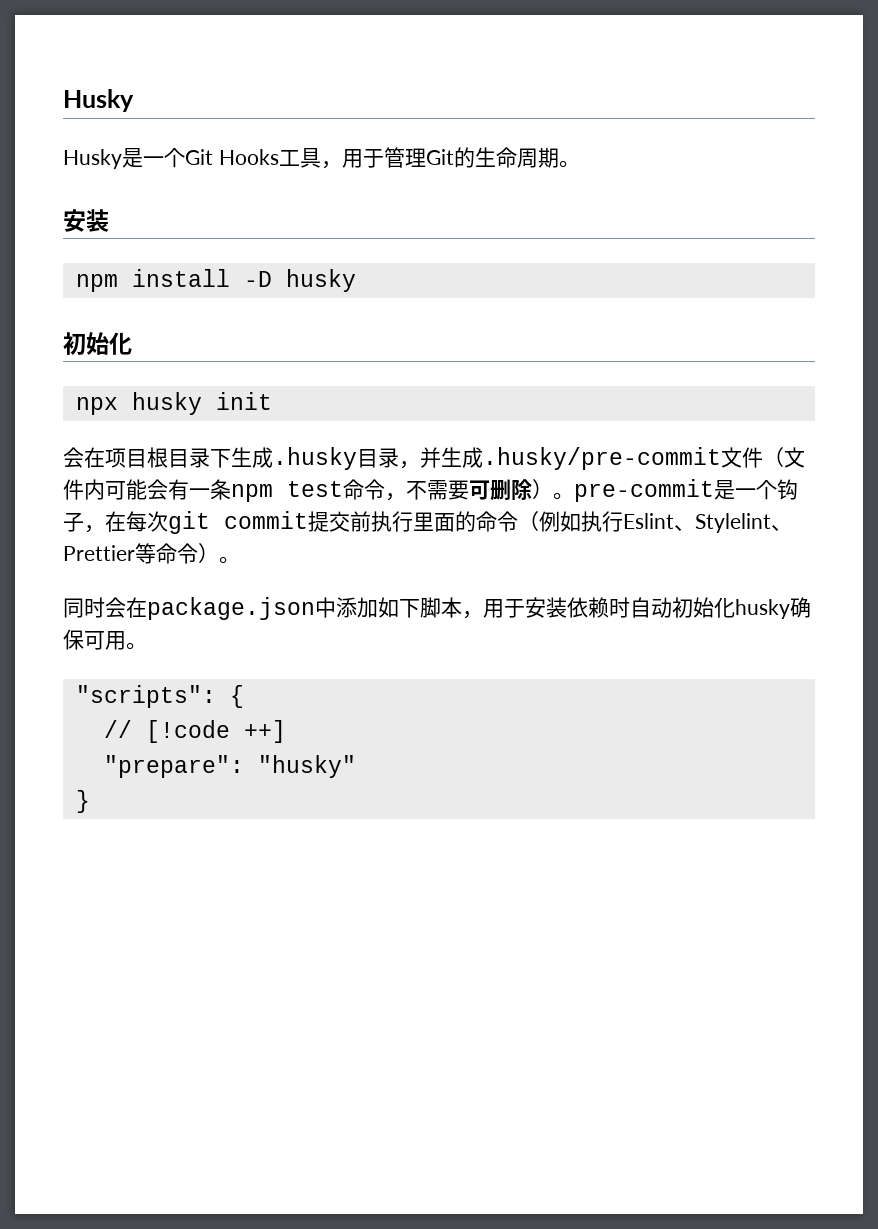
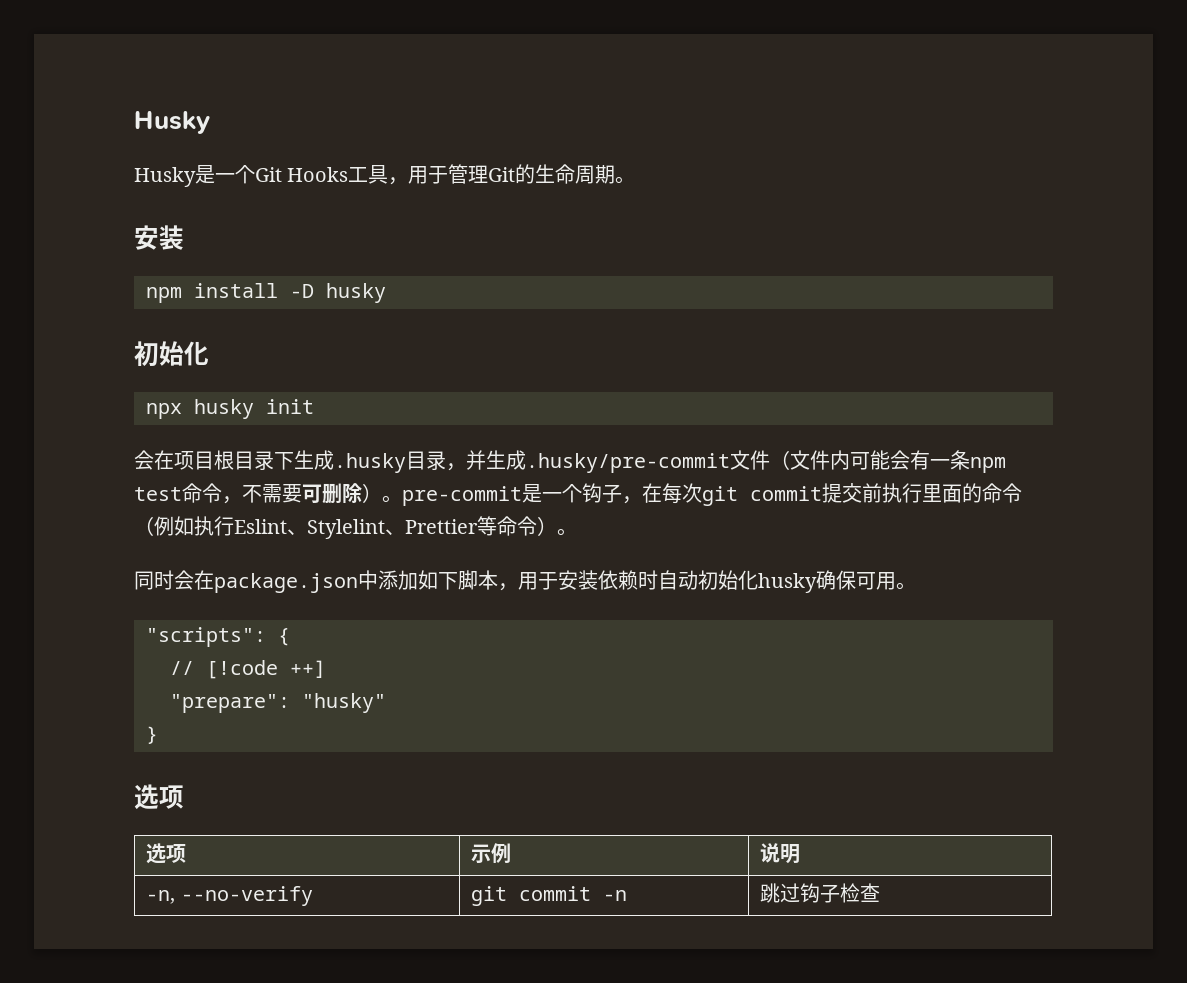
  }
+ 选项
+ 选项 | 示例 | 说明
+ -n, --no-verify | git commit -n | 跳过钩子检查

